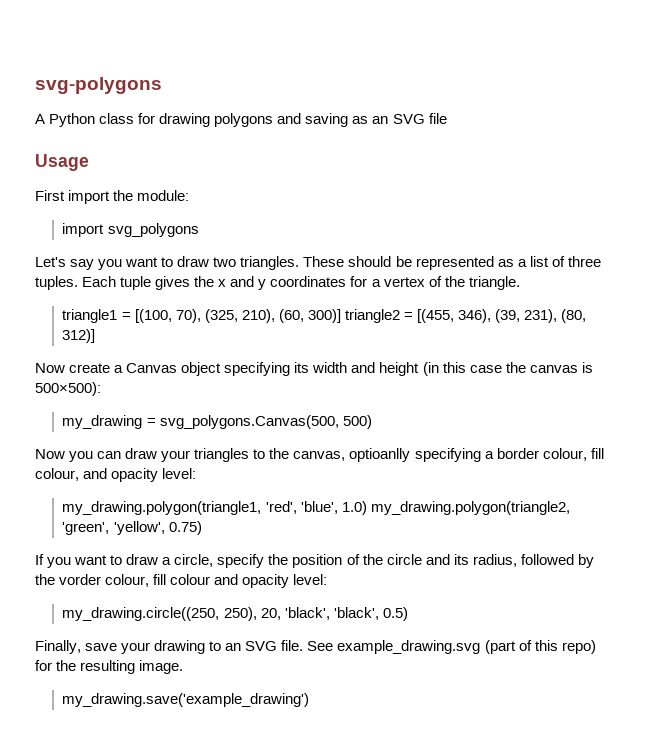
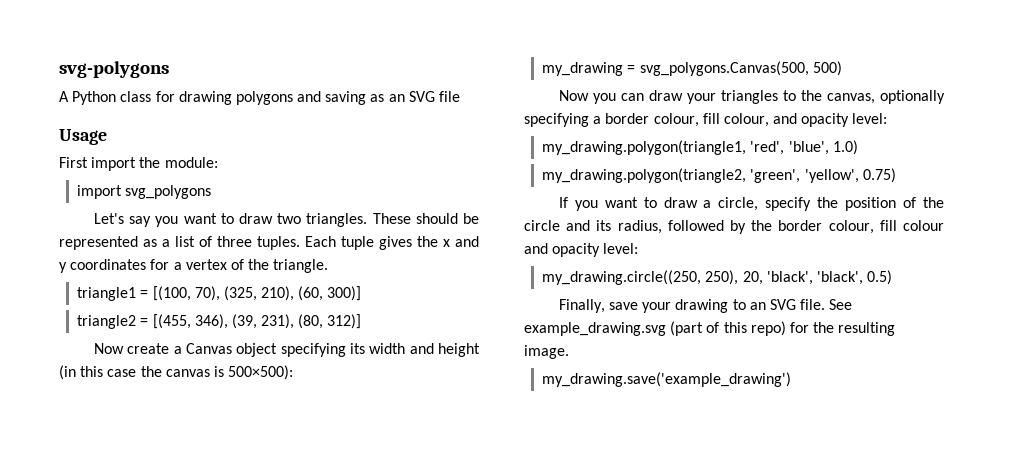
- triangle1 = [(100, 70), (325, 210), (60, 300)] triangle2 = [(455, 346), (39, 231), (80, 312)]
+ triangle1 = [(100, 70), (325, 210), (60, 300)]
+ triangle2 = [(455, 346), (39, 231), (80, 312)]
- Now you can draw your triangles to the canvas, optioanlly specifying a border colour, fill colour, and opacity level:
+ Now you can draw your triangles to the canvas, optionally specifying a border colour, fill colour, and opacity level:
- my_drawing.polygon(triangle1, 'red', 'blue', 1.0) my_drawing.polygon(triangle2, 'green', 'yellow', 0.75)
+ my_drawing.polygon(triangle1, 'red', 'blue', 1.0)
+ my_drawing.polygon(triangle2, 'green', 'yellow', 0.75)
- If you want to draw a circle, specify the position of the circle and its radius, followed by the vorder colour, fill colour and opacity level:
+ If you want to draw a circle, specify the position of the circle and its radius, followed by the border colour, fill colour and opacity level:

